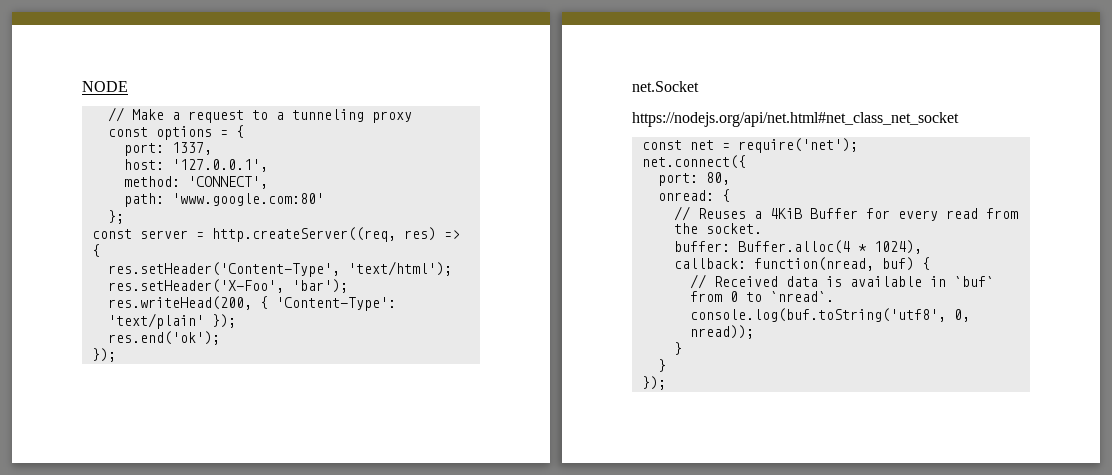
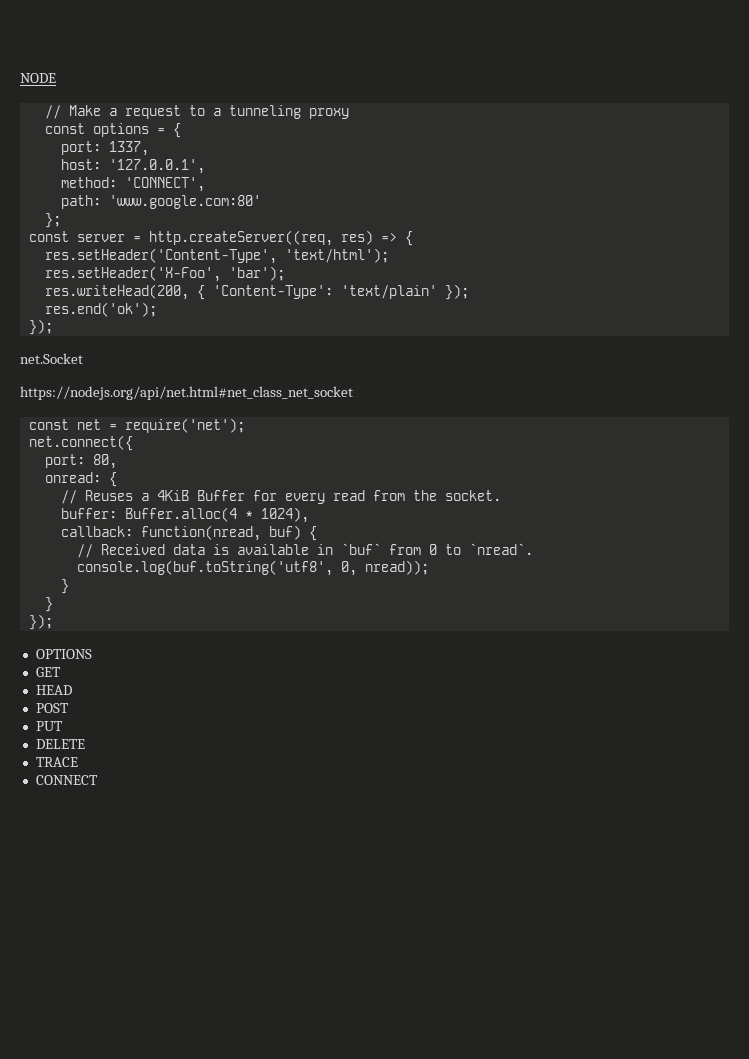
+ OPTIONS
+ GET
+ HEAD
+ POST
+ PUT
+ DELETE
+ TRACE
+ CONNECT

